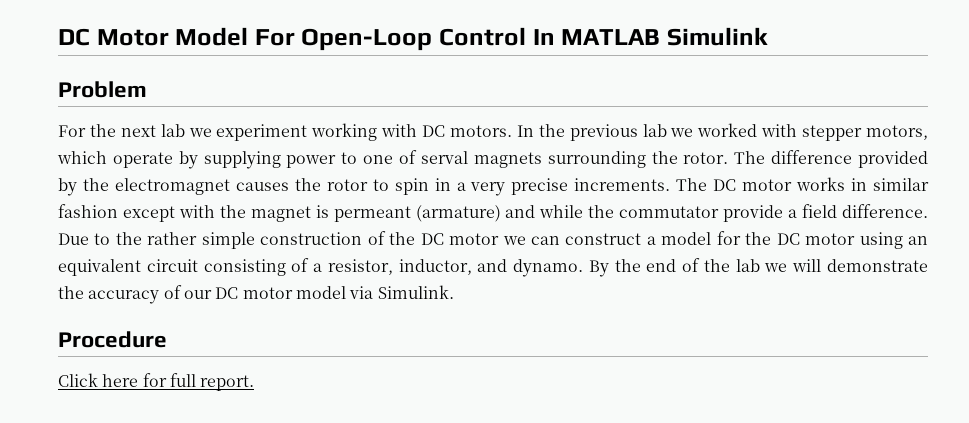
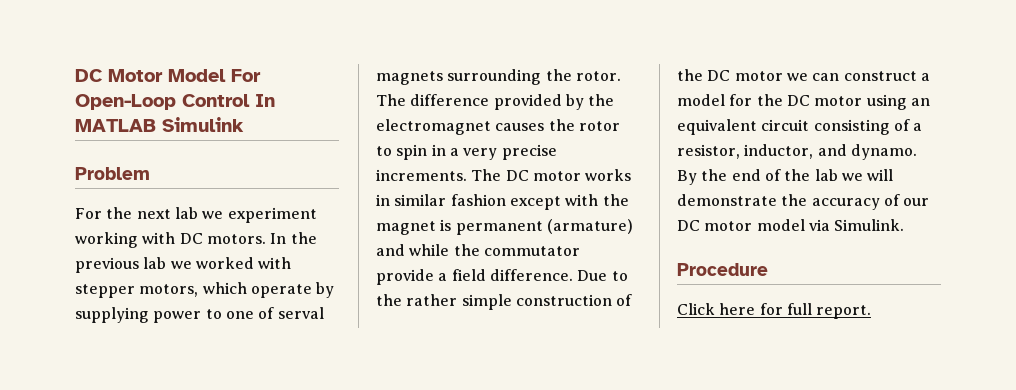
- The DC motor works in similar fashion except with the magnet is permeant (armature) and while the commutator provide a field difference.
+ The DC motor works in similar fashion except with the magnet is permanent (armature) and while the commutator provide a field difference.

